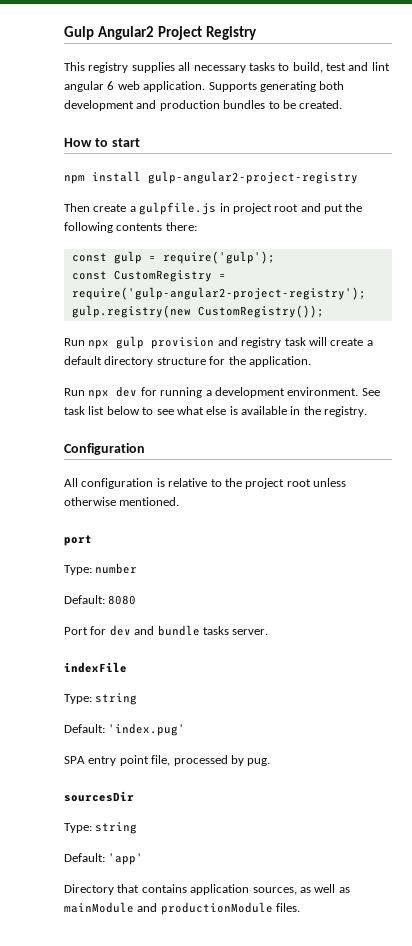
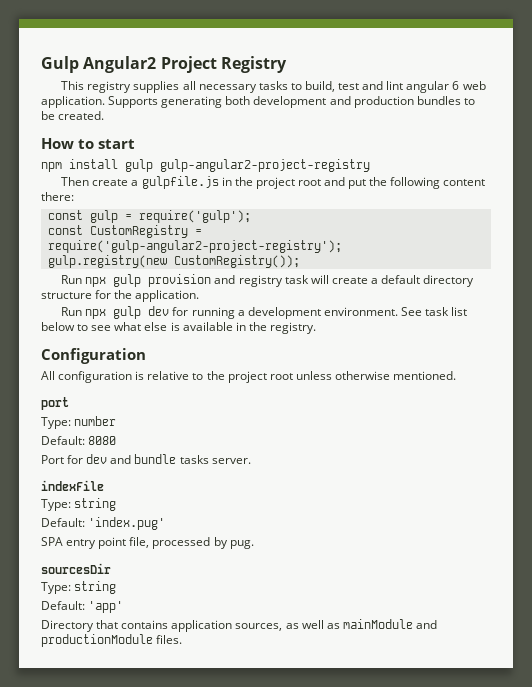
- npm install gulp-angular2-project-registry
+ npm install gulp gulp-angular2-project-registry
- Then create a gulpfile.js in project root and put the following contents there:
+ Then create a gulpfile.js in the project root and put the following content there:
- Run npx dev for running a development environment.
+ Run npx gulp dev for running a development environment.

